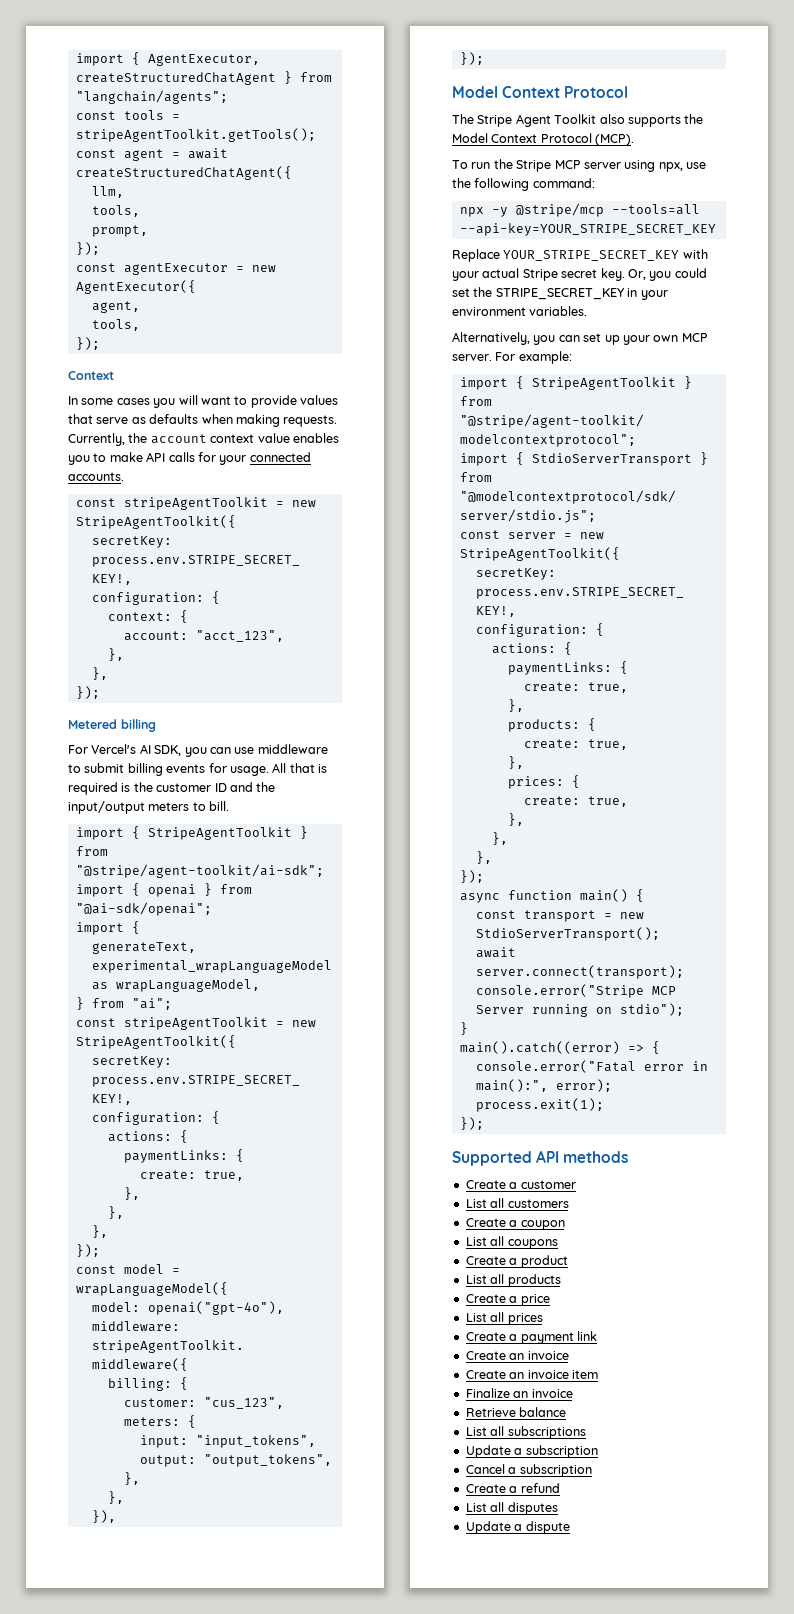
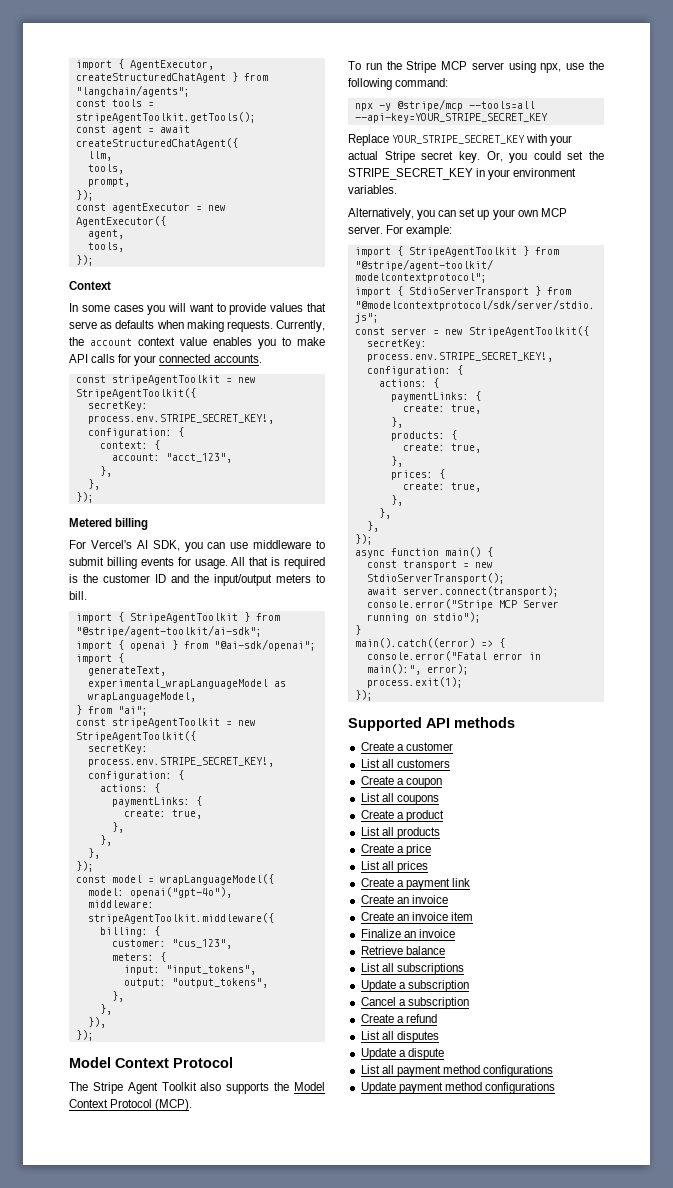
+ List all payment method configurations
+ Update payment method configurations

